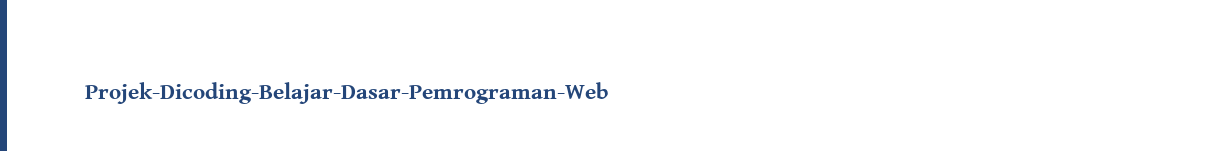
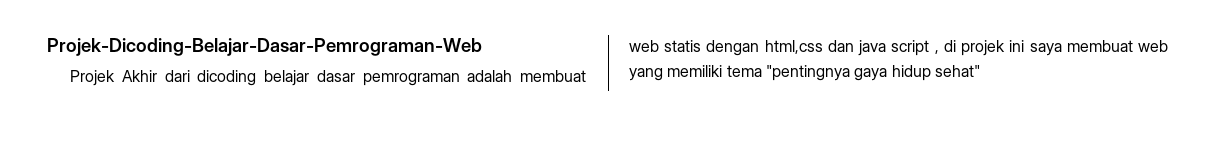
+ Projek Akhir dari dicoding belajar dasar pemrograman adalah membuat web statis dengan html,css dan java script , di projek ini saya membuat web yang memiliki tema "pentingnya gaya hidup sehat"

